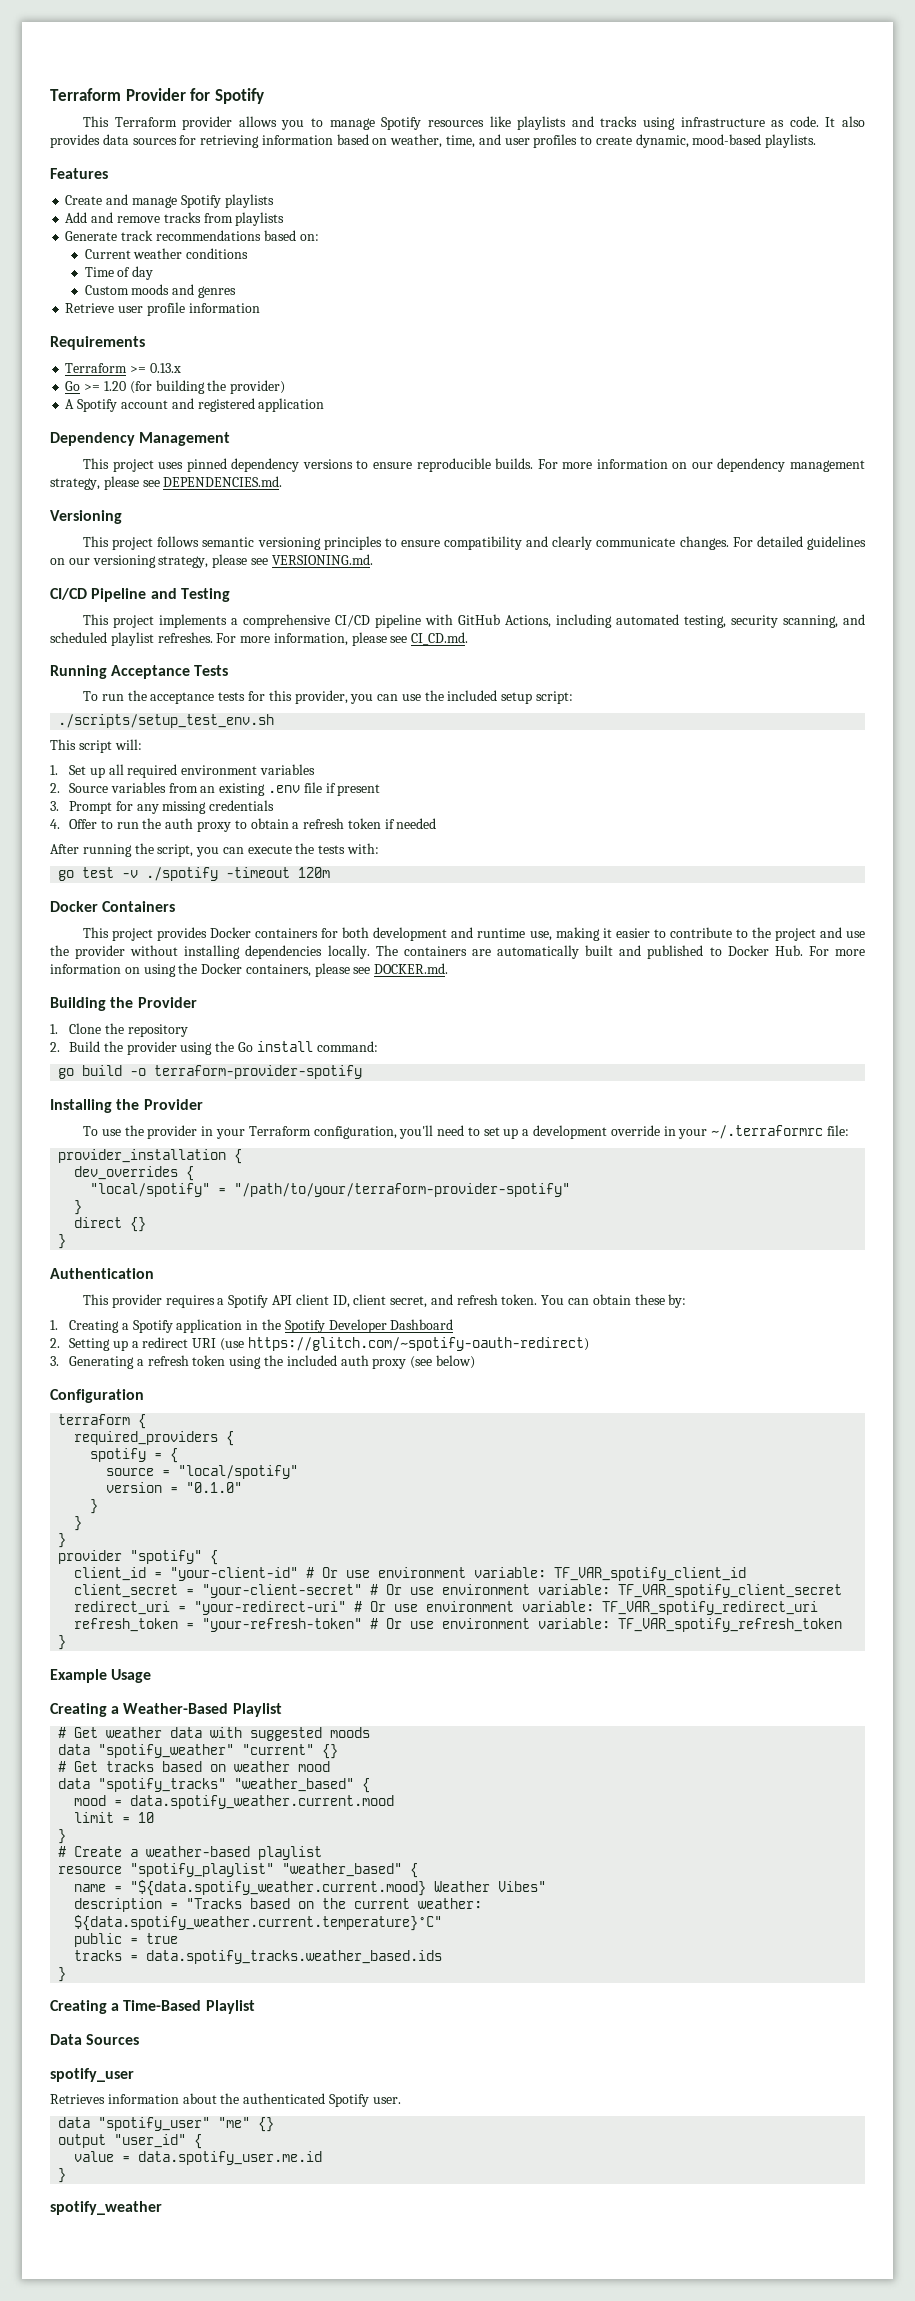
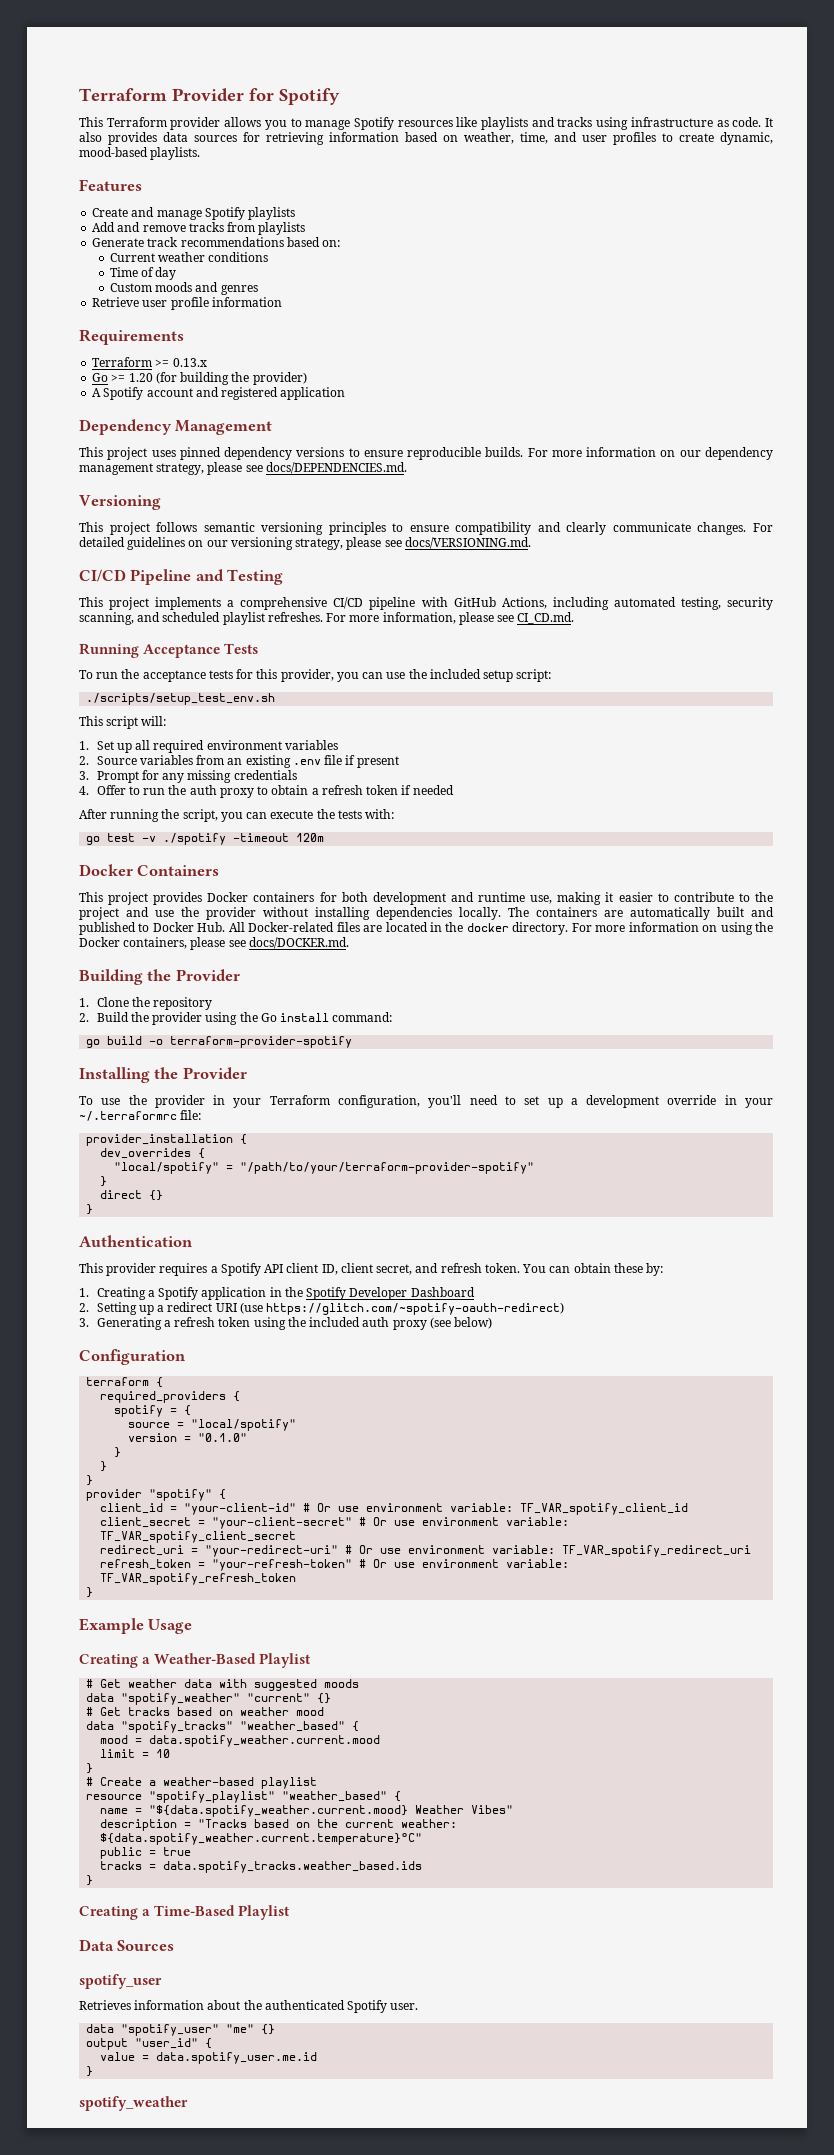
- For more information on our dependency management strategy, please see DEPENDENCIES.md.
+ For more information on our dependency management strategy, please see docs/DEPENDENCIES.md.
- For detailed guidelines on our versioning strategy, please see VERSIONING.md.
+ For detailed guidelines on our versioning strategy, please see docs/VERSIONING.md.
- The containers are automatically built and published to Docker Hub. For more information on using the Docker containers, please see DOCKER.md.
+ The containers are automatically built and published to Docker Hub. All Docker-related files are located in the docker directory. For more information on using the Docker containers, please see docs/DOCKER.md.

